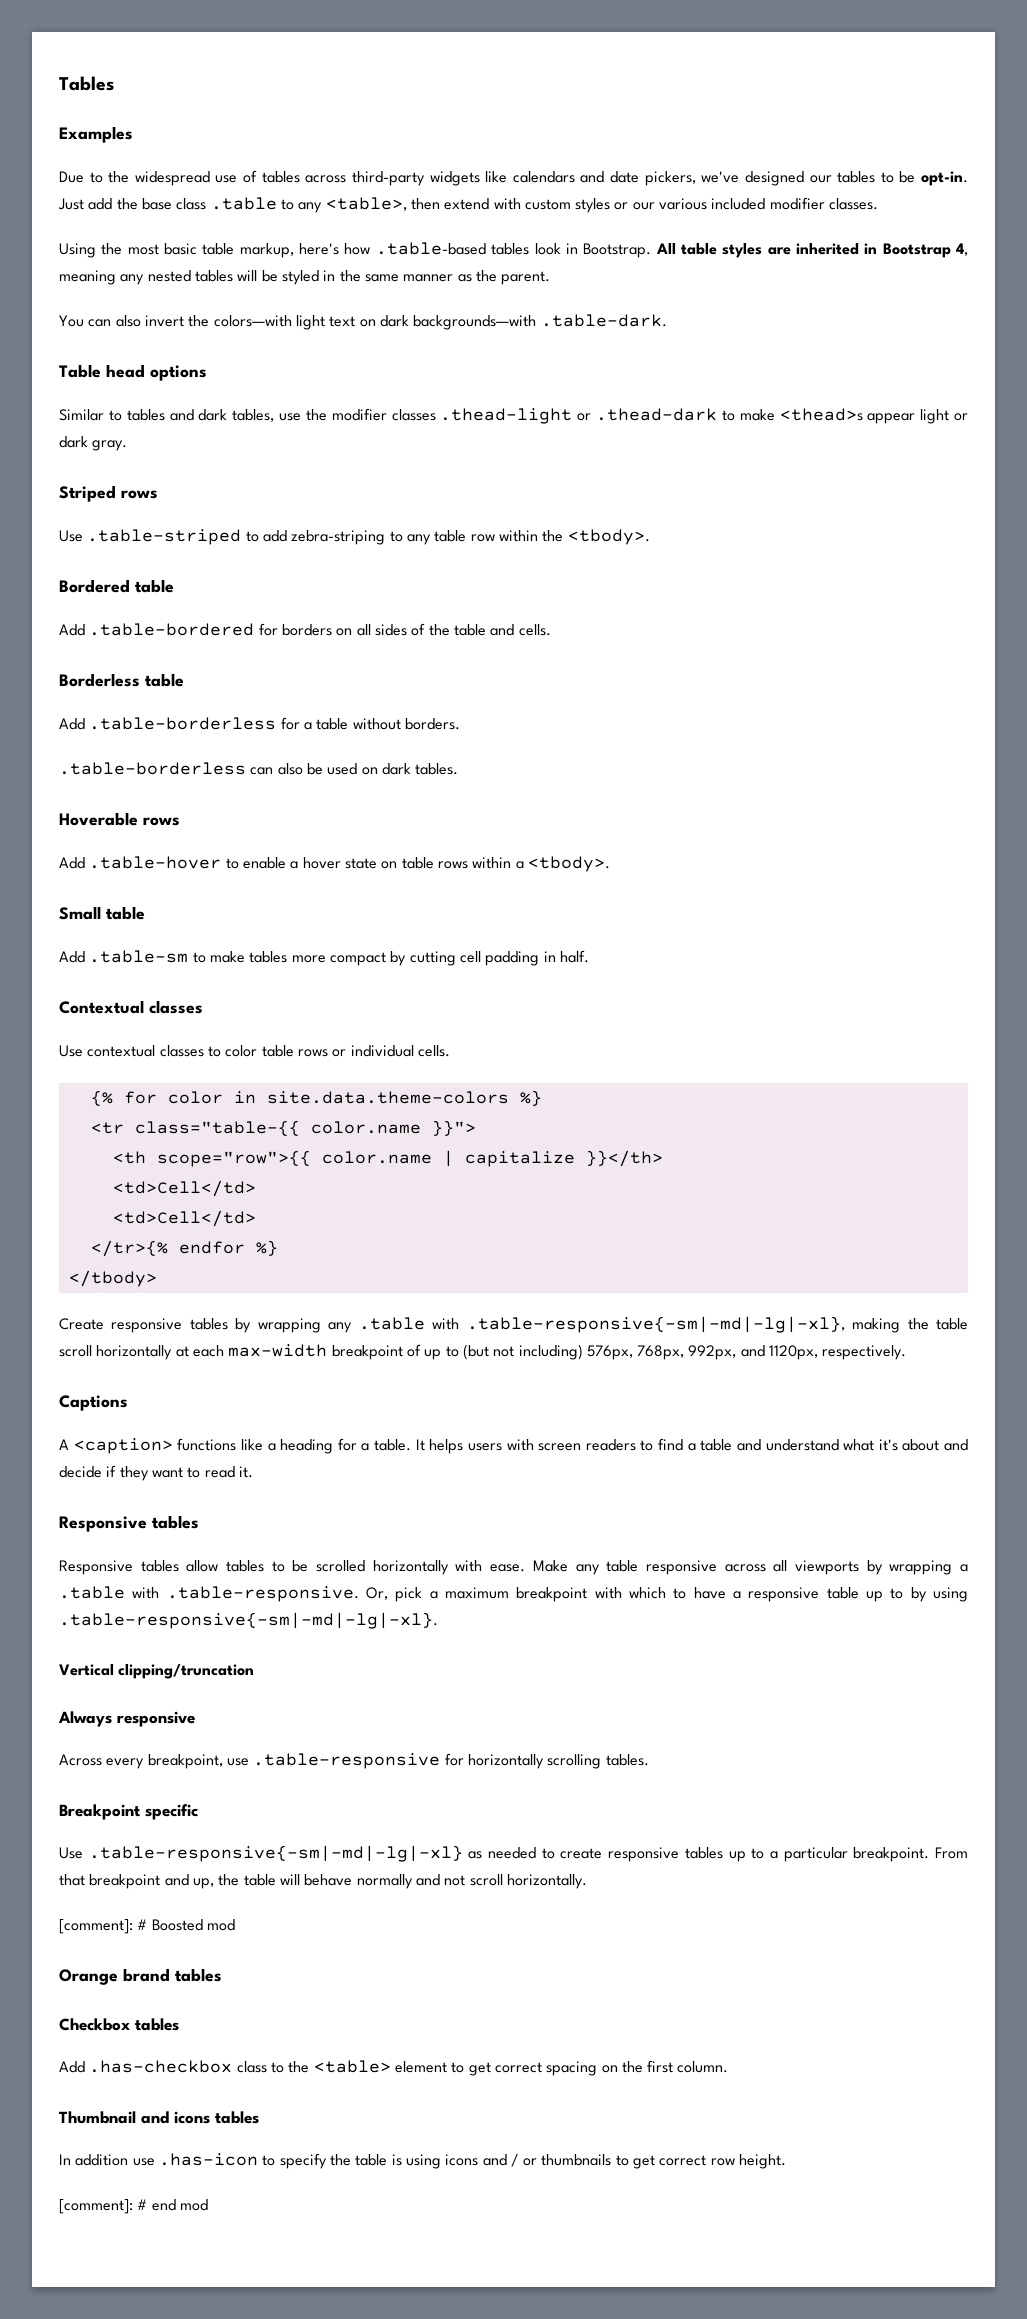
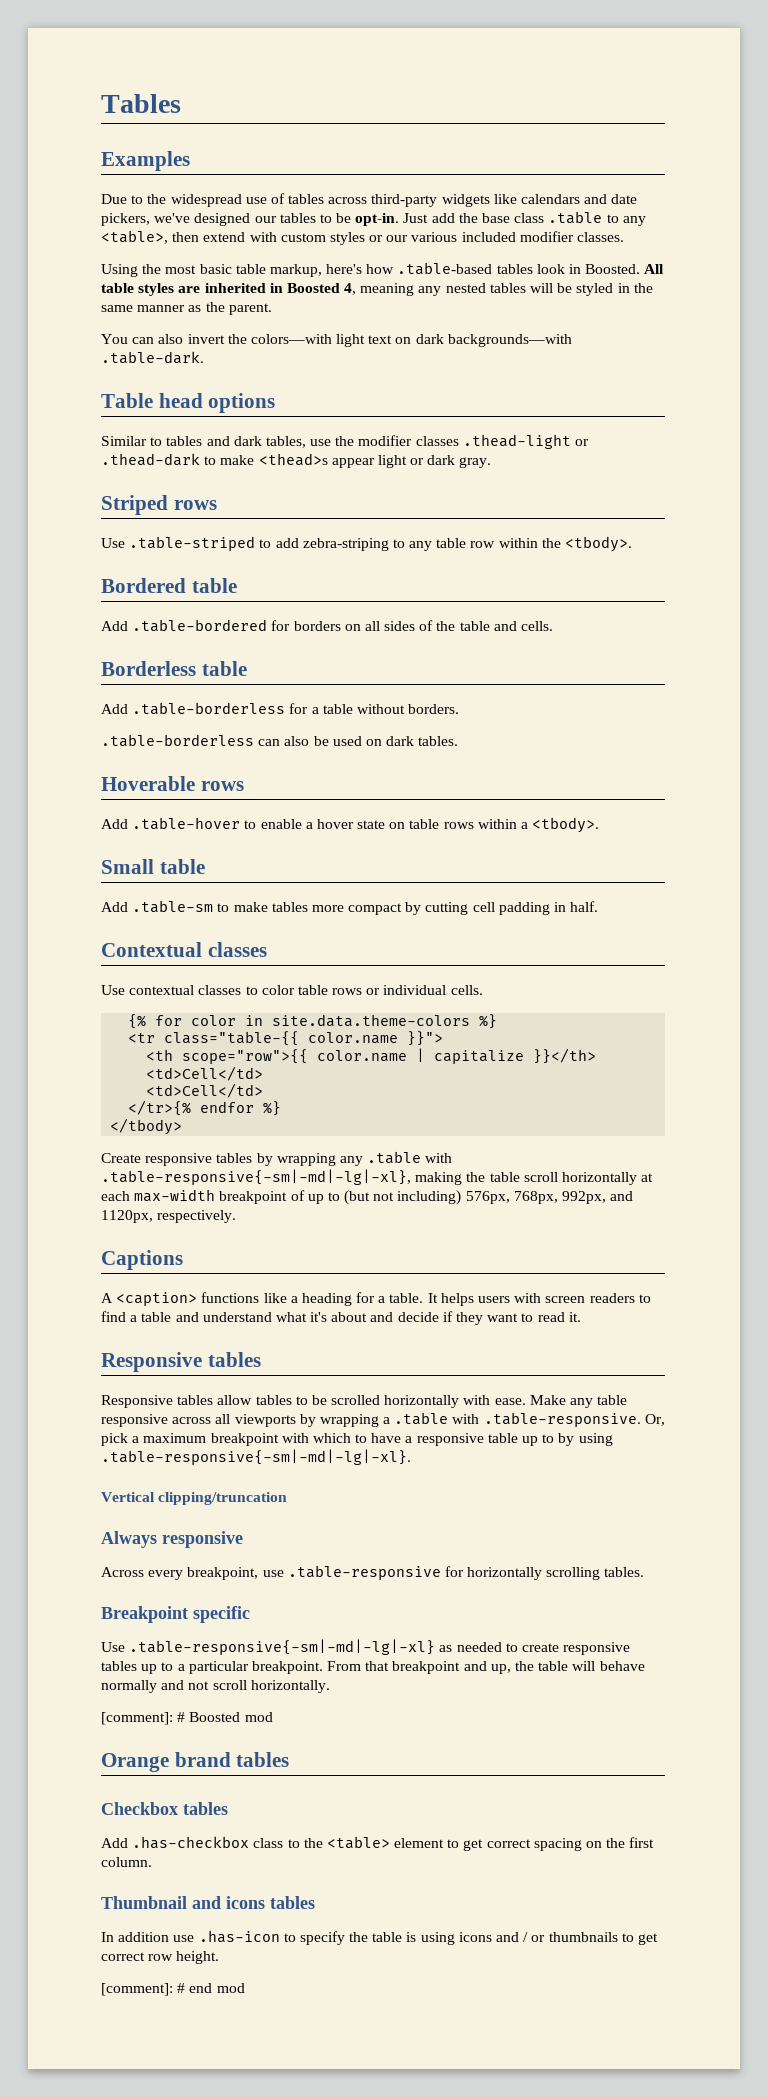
- Using the most basic table markup, here's how .table-based tables look in Bootstrap.
+ Using the most basic table markup, here's how .table-based tables look in Boosted.
- All table styles are inherited in Bootstrap 4, meaning any nested tables will be styled in the same manner as the parent.
+ All table styles are inherited in Boosted 4, meaning any nested tables will be styled in the same manner as the parent.

